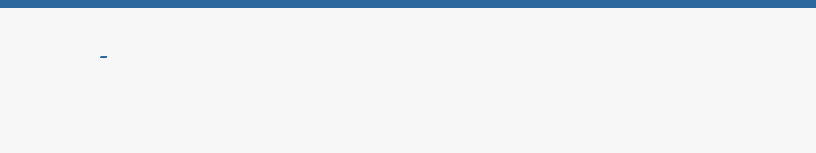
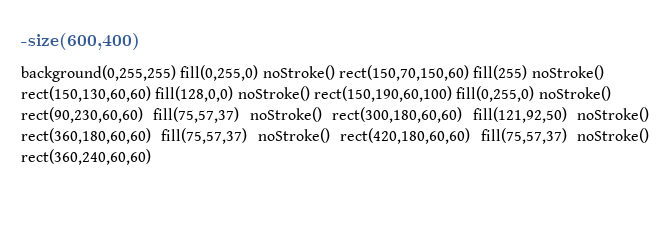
- -
+ -size(600,400)
+ background(0,255,255) fill(0,255,0) noStroke() rect(150,70,150,60) fill(255) noStroke() rect(150,130,60,60) fill(128,0,0) noStroke() rect(150,190,60,100) fill(0,255,0) noStroke() rect(90,230,60,60) fill(75,57,37) noStroke() rect(300,180,60,60) fill(121,92,50) noStroke() rect(360,180,60,60) fill(75,57,37) noStroke() rect(420,180,60,60) fill(75,57,37) noStroke() rect(360,240,60,60)

